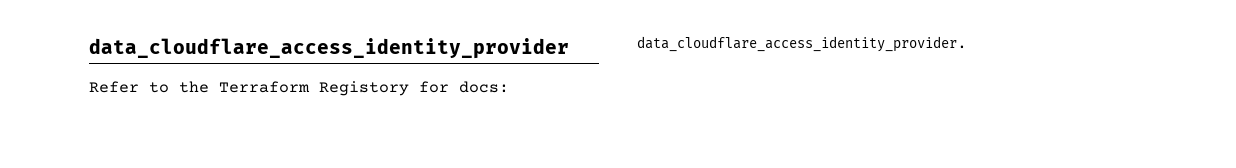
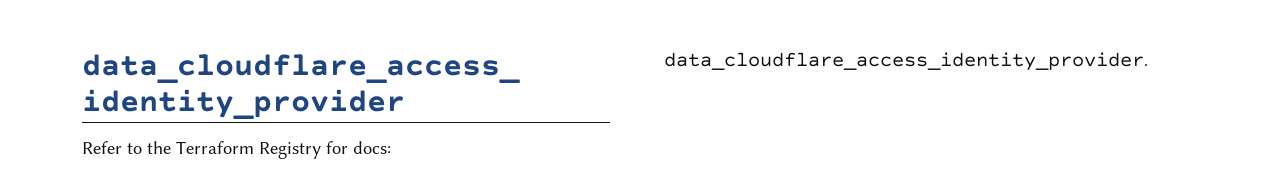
- Refer to the Terraform Registory for docs: data_cloudflare_access_identity_provider.
+ Refer to the Terraform Registry for docs: data_cloudflare_access_identity_provider.

